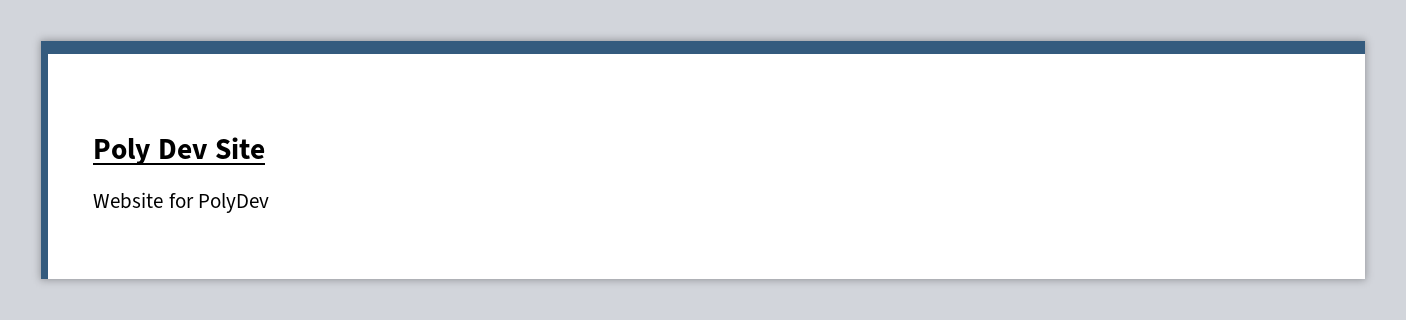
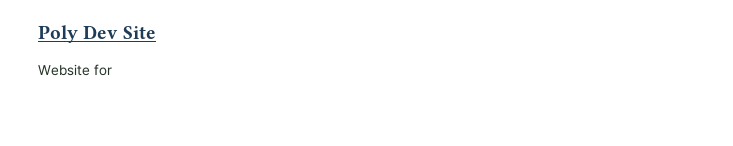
- Website for PolyDev
+ Website for

